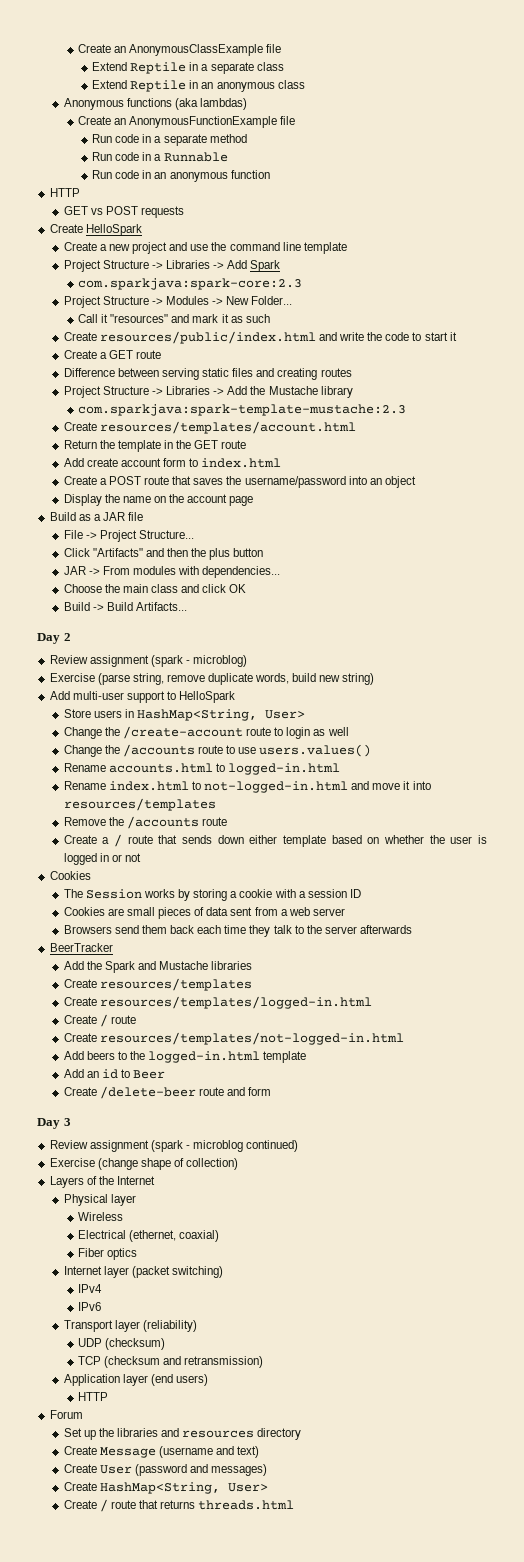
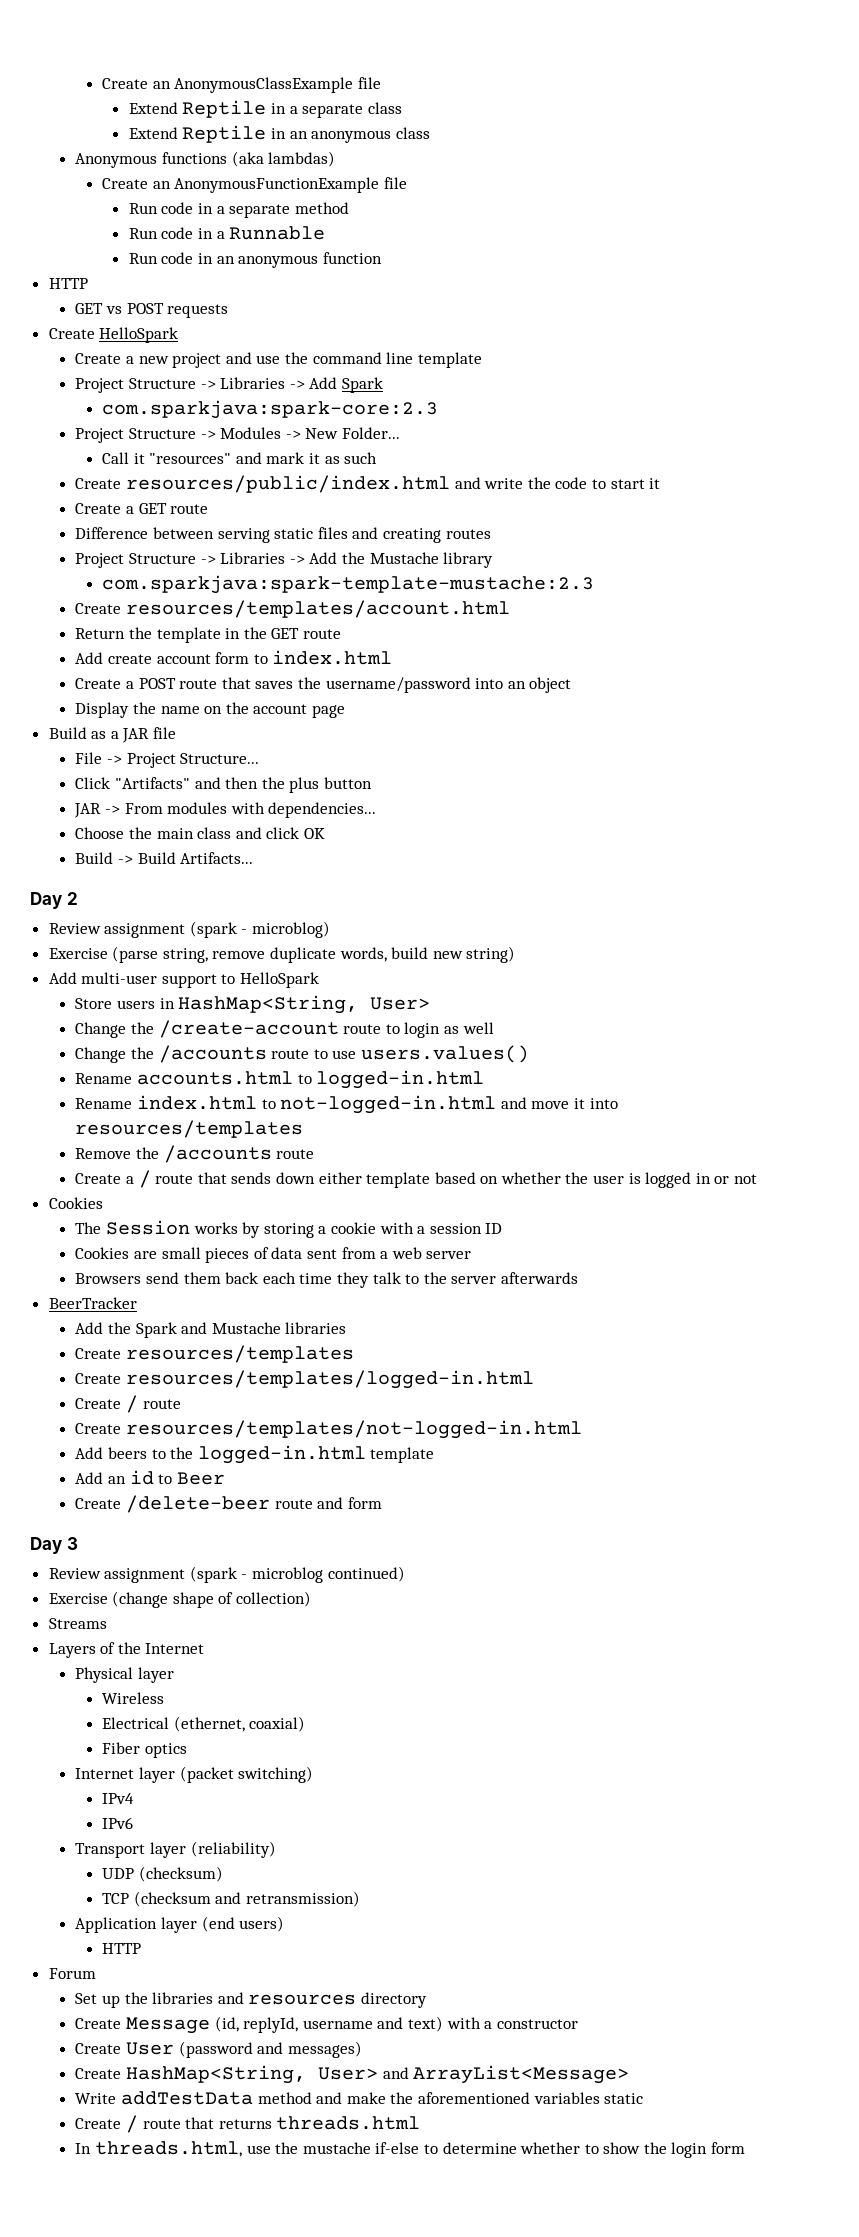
+ Streams
- Create Message (username and text)
+ Create Message (id, replyId, username and text) with a constructor
- Create HashMap<String, User>
+ Create HashMap<String, User> and ArrayList<Message>
+ Write addTestData method and make the aforementioned variables static
+ In threads.html, use the mustache if-else to determine whether to show the login form

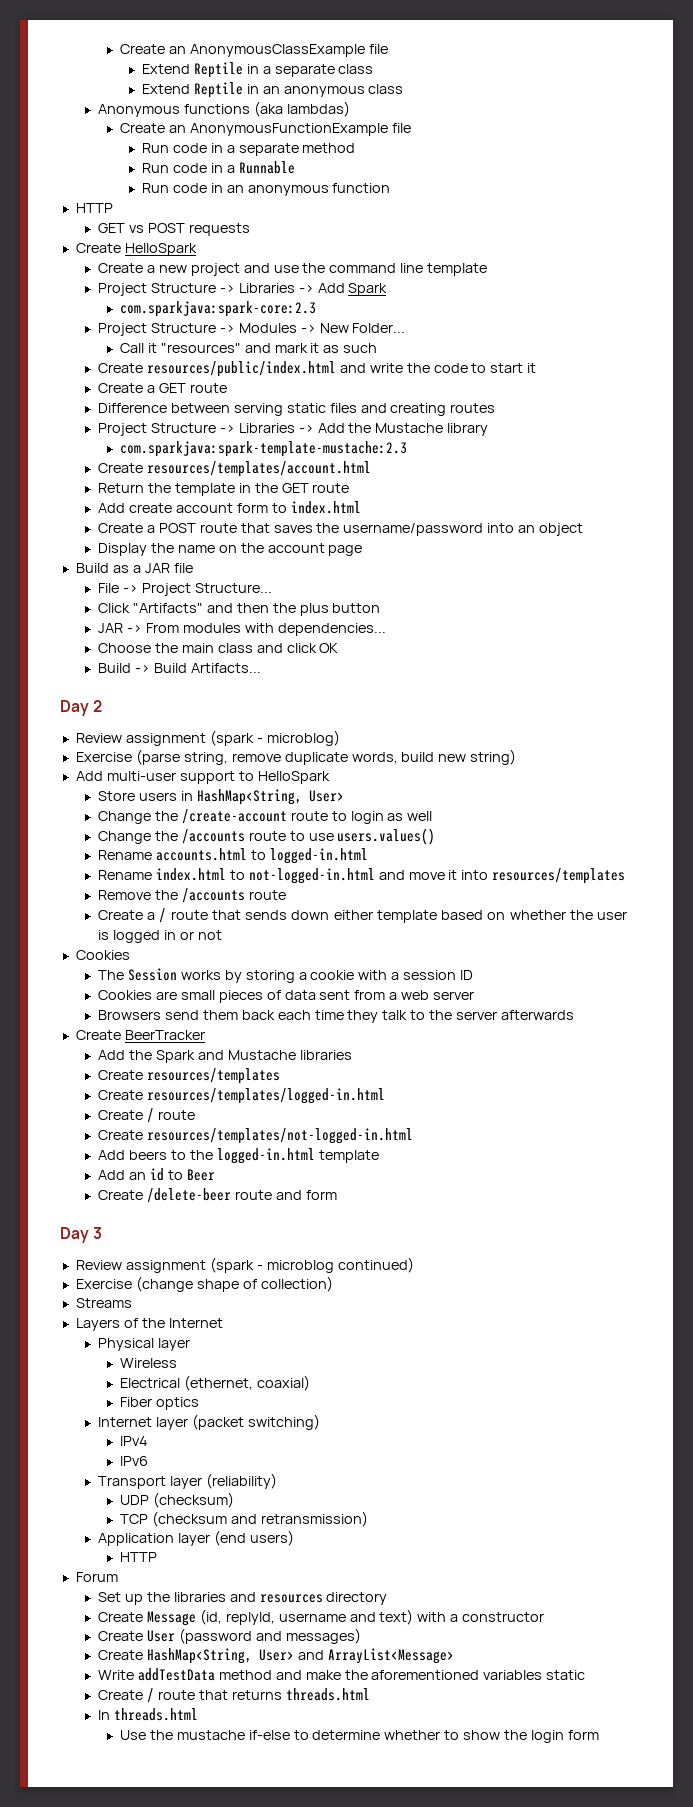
- BeerTracker
+ Create BeerTracker
- In threads.html, use the mustache if-else to determine whether to show the login form
+ In threads.html
+ Use the mustache if-else to determine whether to show the login form

